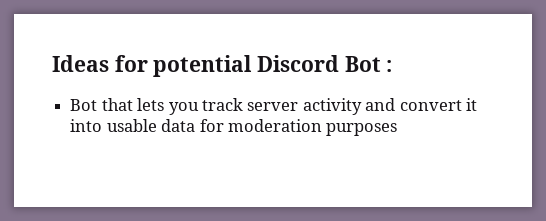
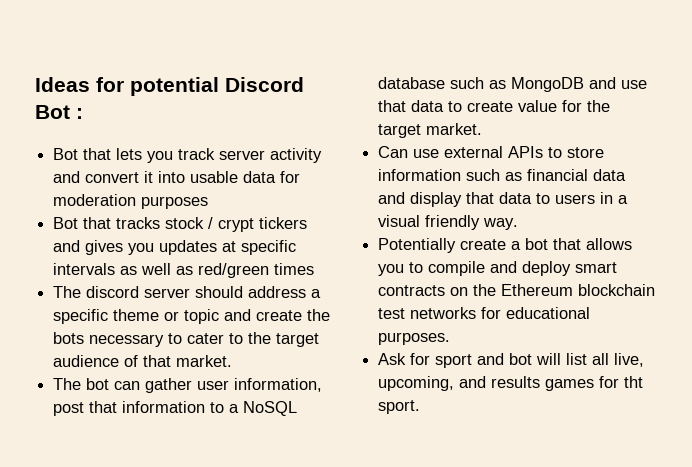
+ Bot that tracks stock / crypt tickers and gives you updates at specific intervals as well as red/green times
+ The discord server should address a specific theme or topic and create the bots necessary to cater to the target audience of that market.
+ The bot can gather user information, post that information to a NoSQL database such as MongoDB and use that data to create value for the target market.
+ Can use external APIs to store information such as financial data and display that data to users in a visual friendly way.
+ Potentially create a bot that allows you to compile and deploy smart contracts on the Ethereum blockchain test networks for educational purposes.
+ Ask for sport and bot will list all live, upcoming, and results games for tht sport.

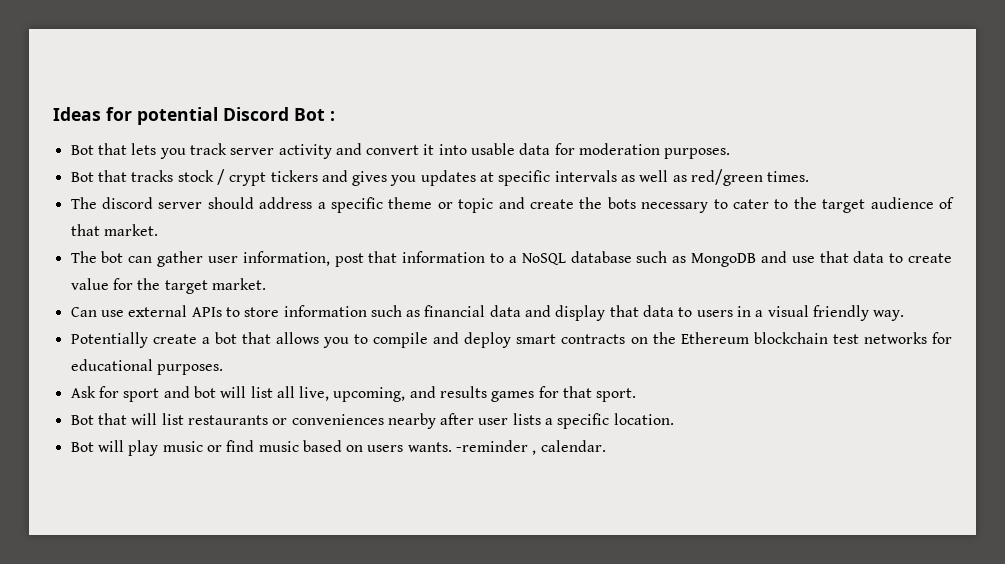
- Bot that lets you track server activity and convert it into usable data for moderation purposes
+ Bot that lets you track server activity and convert it into usable data for moderation purposes.
- Bot that tracks stock / crypt tickers and gives you updates at specific intervals as well as red/green times
+ Bot that tracks stock / crypt tickers and gives you updates at specific intervals as well as red/green times.
- Ask for sport and bot will list all live, upcoming, and results games for tht sport.
+ Ask for sport and bot will list all live, upcoming, and results games for that sport.
+ Bot that will list restaurants or conveniences nearby after user lists a specific location.
+ Bot will play music or find music based on users wants. -reminder , calendar.

